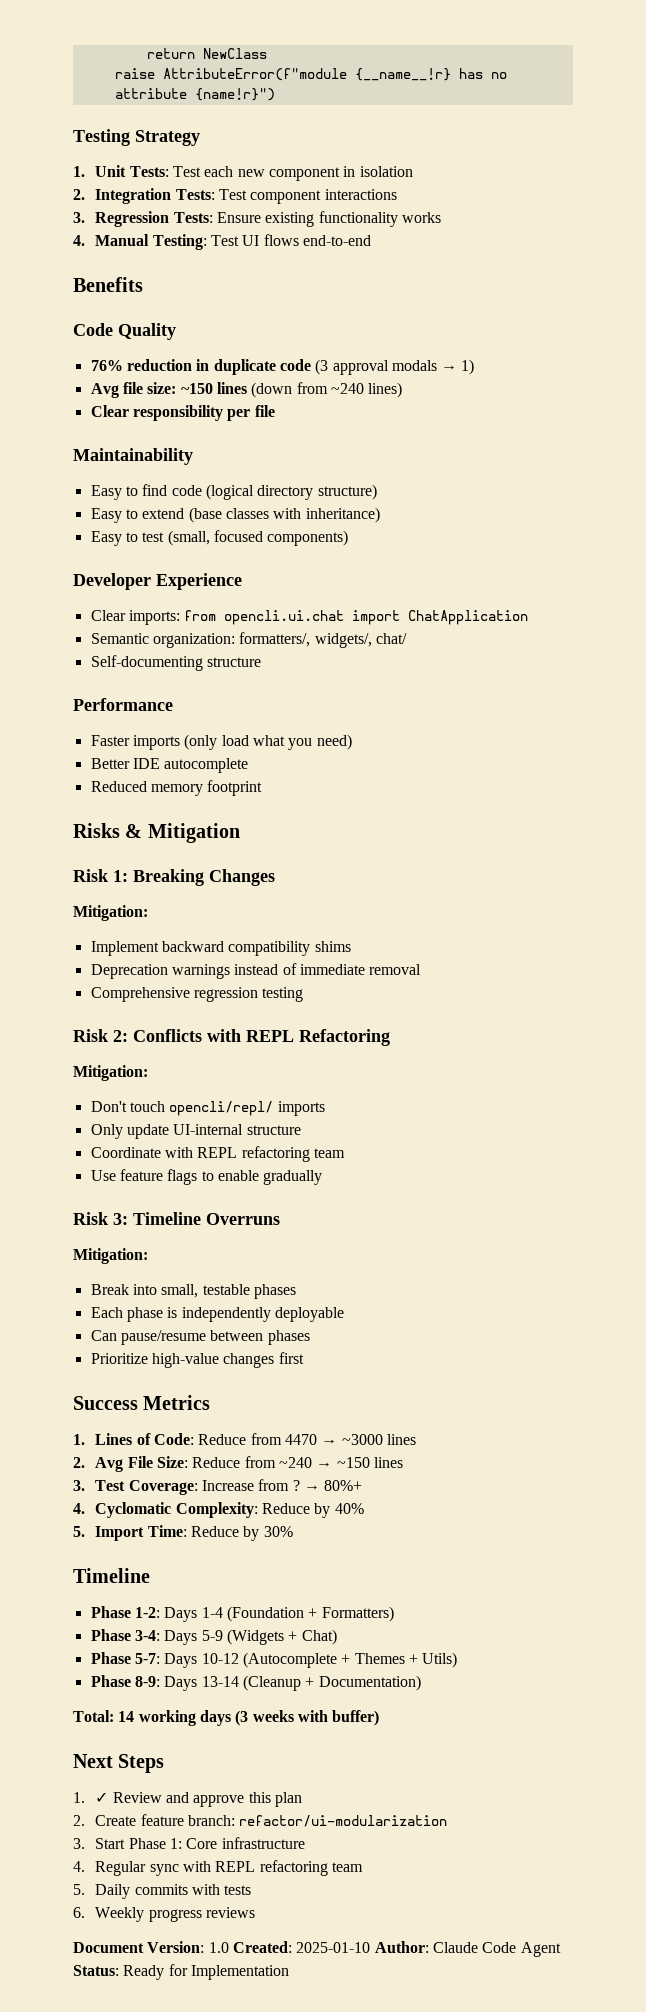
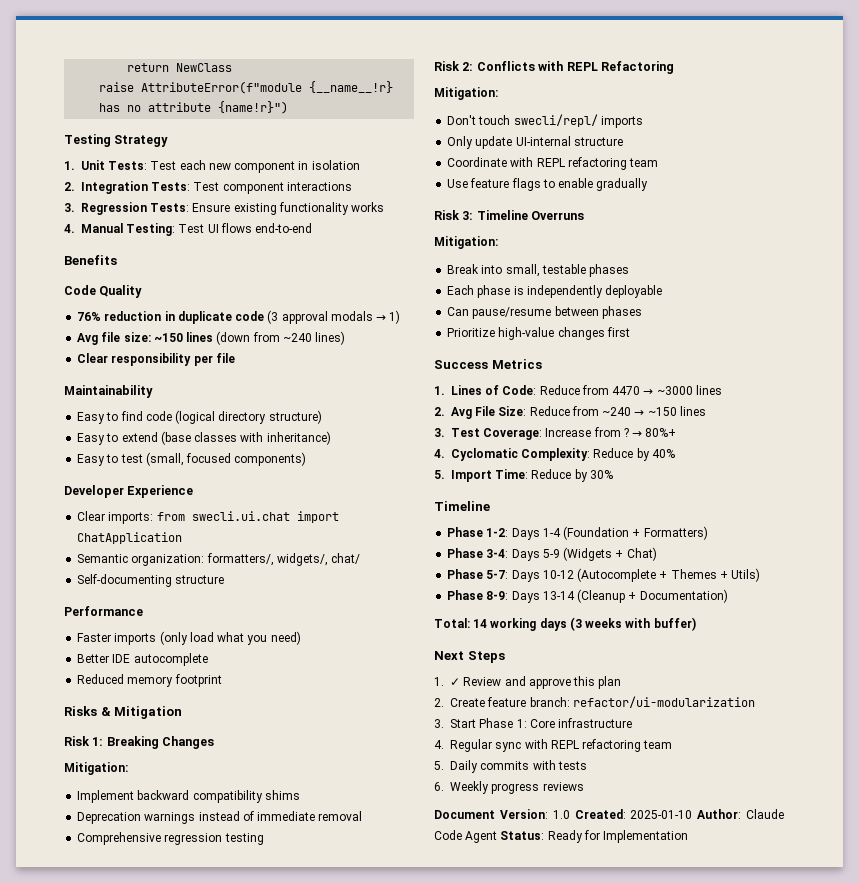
- Clear imports: from opencli.ui.chat import ChatApplication
+ Clear imports: from swecli.ui.chat import ChatApplication
- Don't touch opencli/repl/ imports
+ Don't touch swecli/repl/ imports

